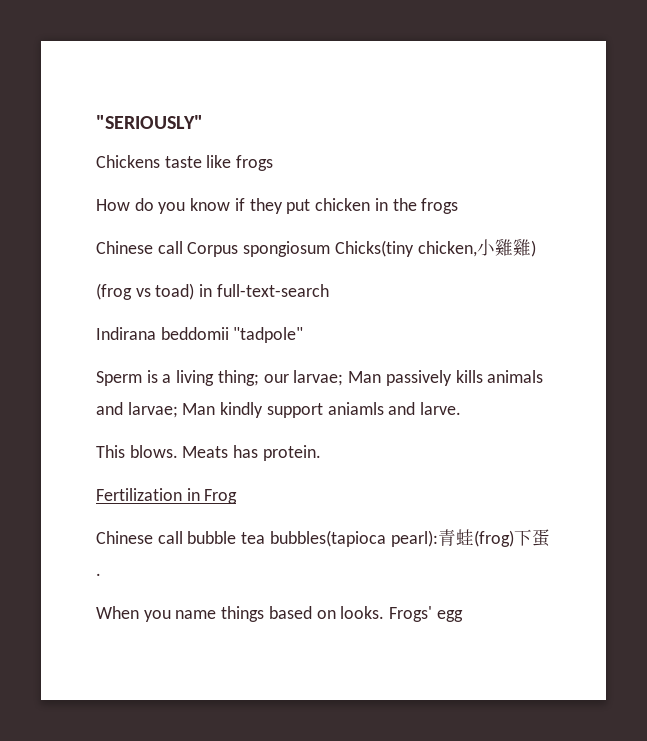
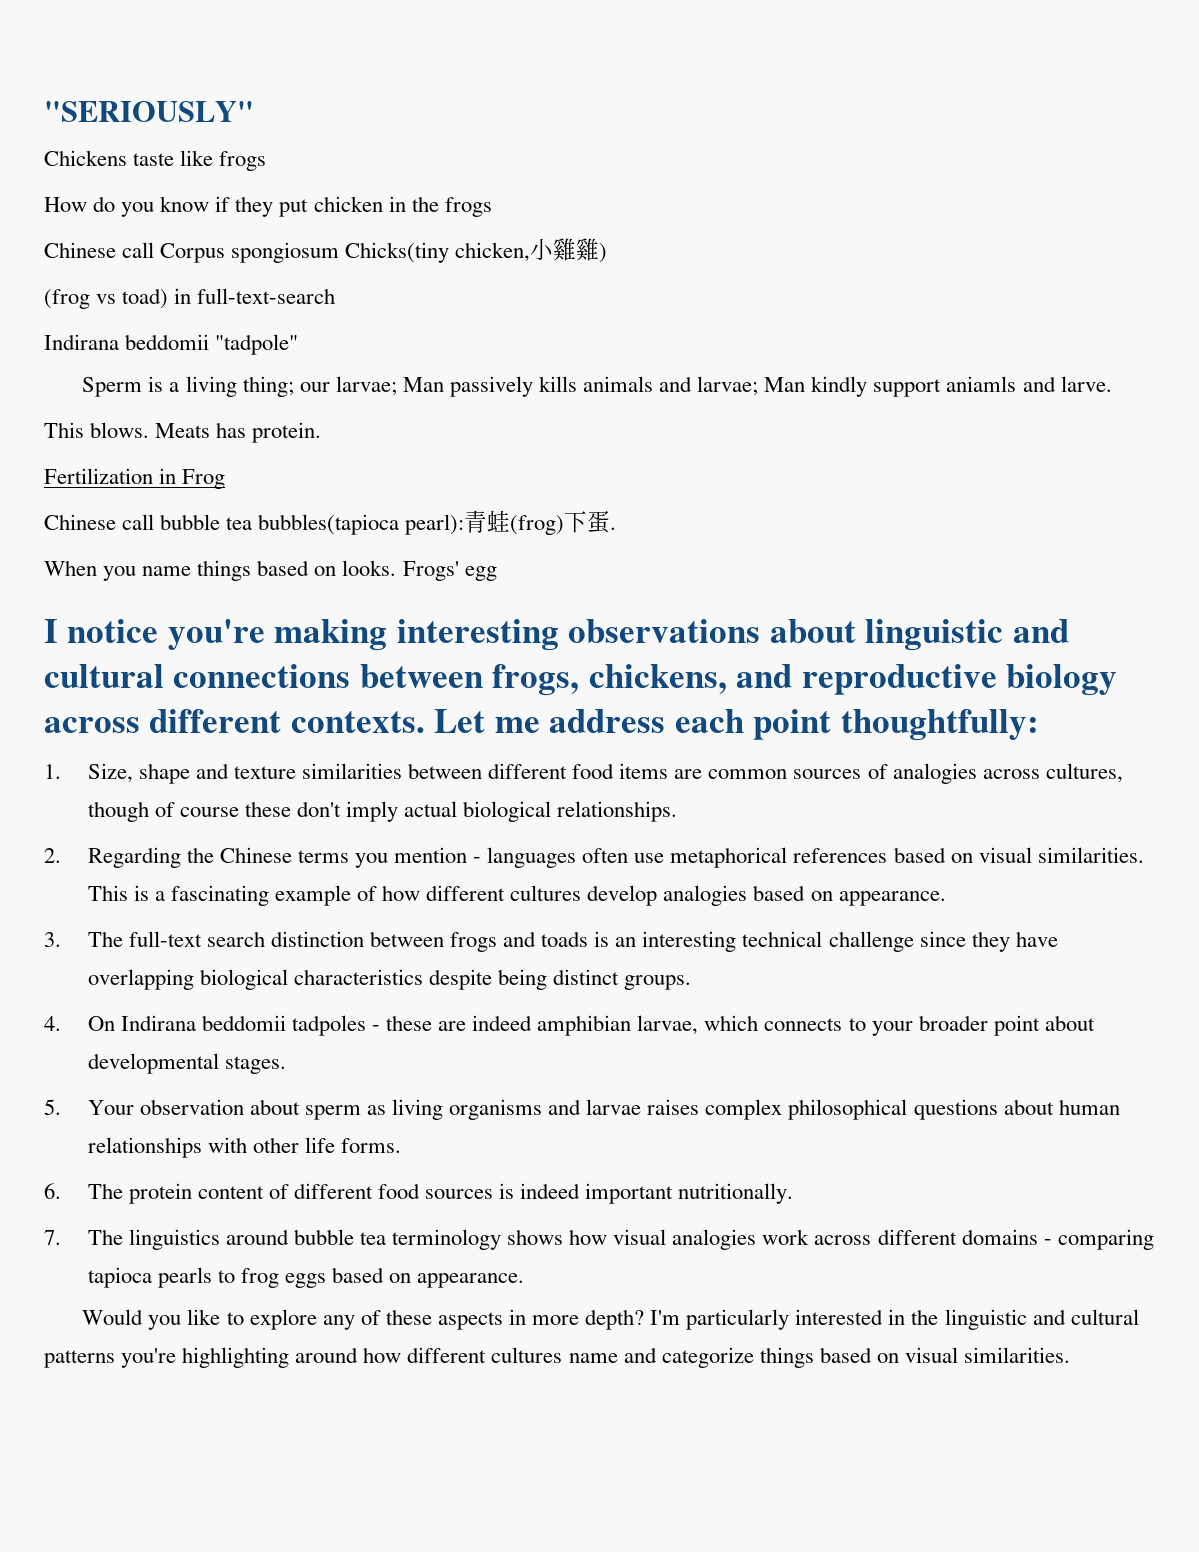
+ I notice you're making interesting observations about linguistic and cultural connections between frogs, chickens, and reproductive biology across different contexts. Let me address each point thoughtfully:
+ 1. Size, shape and texture similarities between different food items are common sources of analogies across cultures, though of course these don't imply actual biological relationships.
+ 2. Regarding the Chinese terms you mention - languages often use metaphorical references based on visual similarities. This is a fascinating example of how different cultures develop analogies based on appearance.
+ 3. The full-text search distinction between frogs and toads is an interesting technical challenge since they have overlapping biological characteristics despite being distinct groups.
+ 4. On Indirana beddomii tadpoles - these are indeed amphibian larvae, which connects to your broader point about developmental stages.
+ 5. Your observation about sperm as living organisms and larvae raises complex philosophical questions about human relationships with other life forms.
+ 6. The protein content of different food sources is indeed important nutritionally.
+ 7. The linguistics around bubble tea terminology shows how visual analogies work across different domains - comparing tapioca pearls to frog eggs based on appearance.
+ Would you like to explore any of these aspects in more depth? I'm particularly interested in the linguistic and cultural patterns you're highlighting around how different cultures name and categorize things based on visual similarities.

